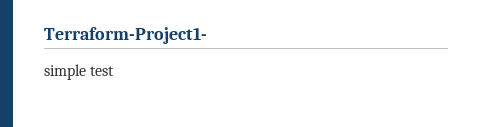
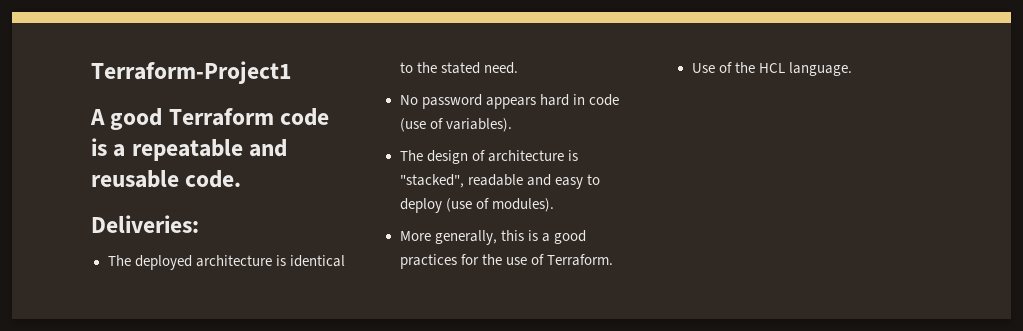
- Terraform-Project1-
- simple test
+ Terraform-Project1
+ A good Terraform code is a repeatable and reusable code.
+ Deliveries:
+ The deployed architecture is identical to the stated need.
+ No password appears hard in code (use of variables).
+ The design of architecture is "stacked", readable and easy to deploy (use of modules).
+ More generally, this is a good practices for the use of Terraform.
+ Use of the HCL language.

